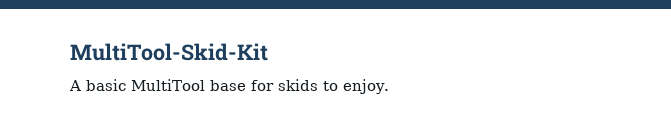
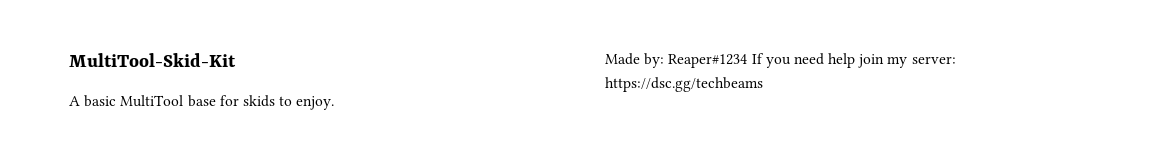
+ Made by: Reaper#1234 If you need help join my server: https://dsc.gg/techbeams

